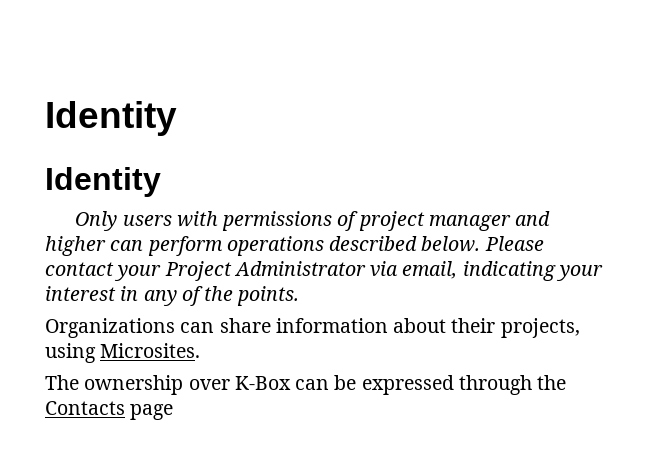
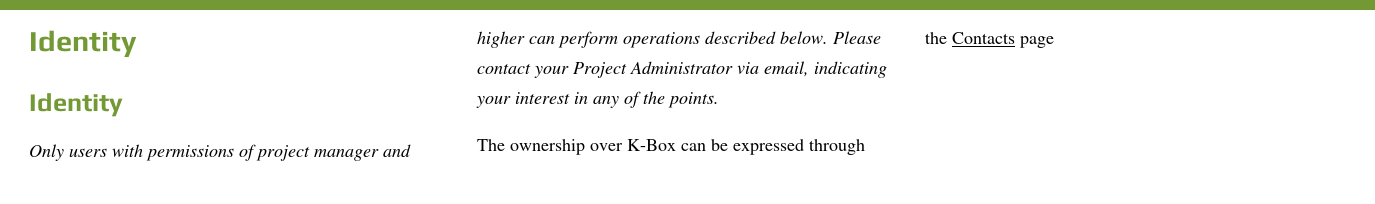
- Organizations can share information about their projects, using Microsites.

